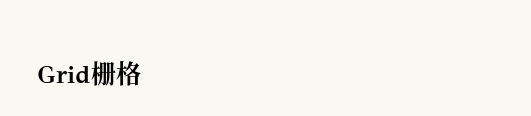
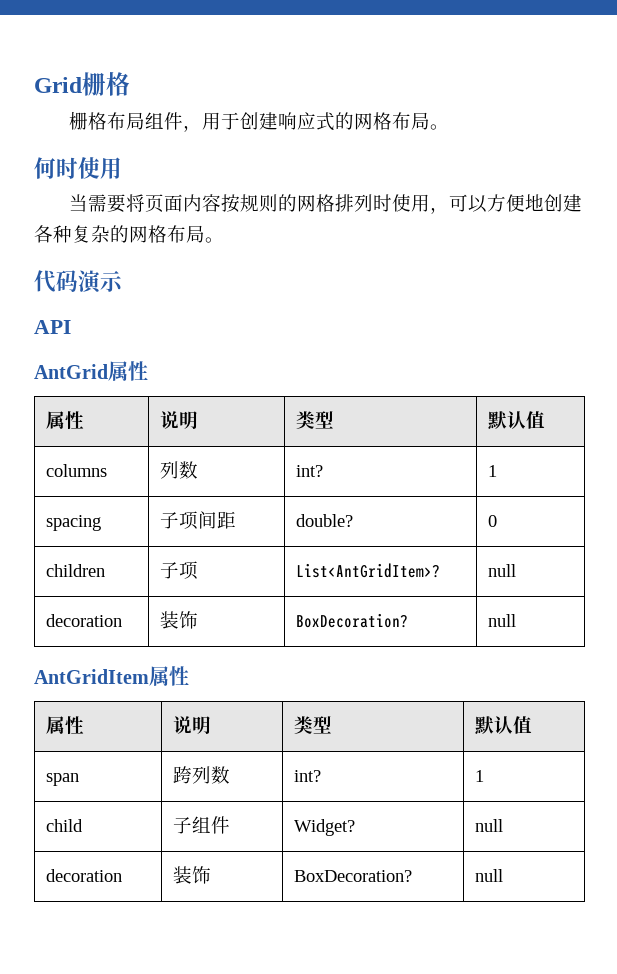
+ 栅格布局组件，用于创建响应式的网格布局。
+ 何时使用
+ 当需要将页面内容按规则的网格排列时使用，可以方便地创建各种复杂的网格布局。
+ 代码演示
+ API
+ AntGrid属性
+ 属性 | 说明 | 类型 | 默认值
+ columns | 列数 | int? | 1
+ spacing | 子项间距 | double? | 0
+ children | 子项 | List<AntGridItem>? | null
+ decoration | 装饰 | BoxDecoration? | null
+ AntGridItem属性
+ 属性 | 说明 | 类型 | 默认值
+ span | 跨列数 | int? | 1
+ child | 子组件 | Widget? | null
+ decoration | 装饰 | BoxDecoration? | null

